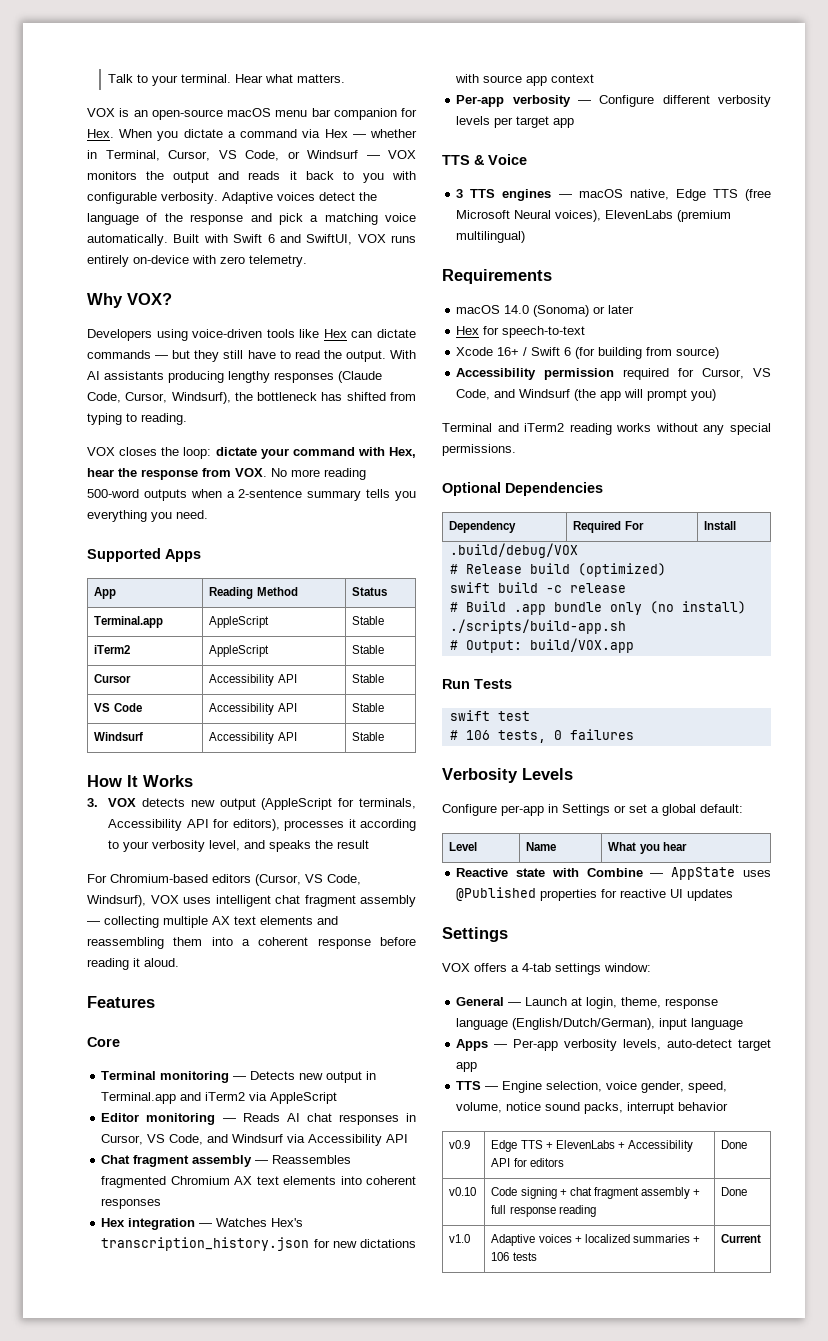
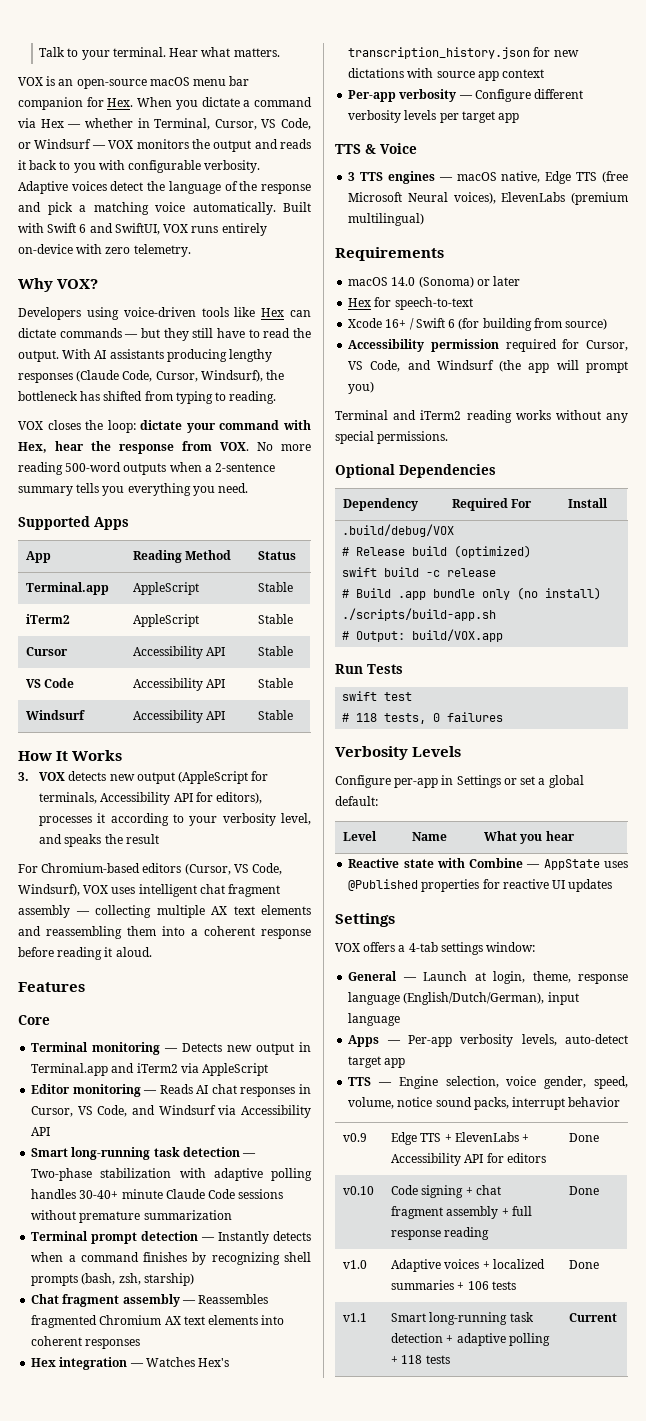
+ Smart long-running task detection — Two-phase stabilization with adaptive polling handles 30-40+ minute Claude Code sessions without premature summarization
+ Terminal prompt detection — Instantly detects when a command finishes by recognizing shell prompts (bash, zsh, starship)
- # 106 tests, 0 failures
+ # 118 tests, 0 failures
- v1.0 | Adaptive voices + localized summaries + 106 tests | Current
+ v1.0 | Adaptive voices + localized summaries + 106 tests | Done
+ v1.1 | Smart long-running task detection + adaptive polling + 118 tests | Current

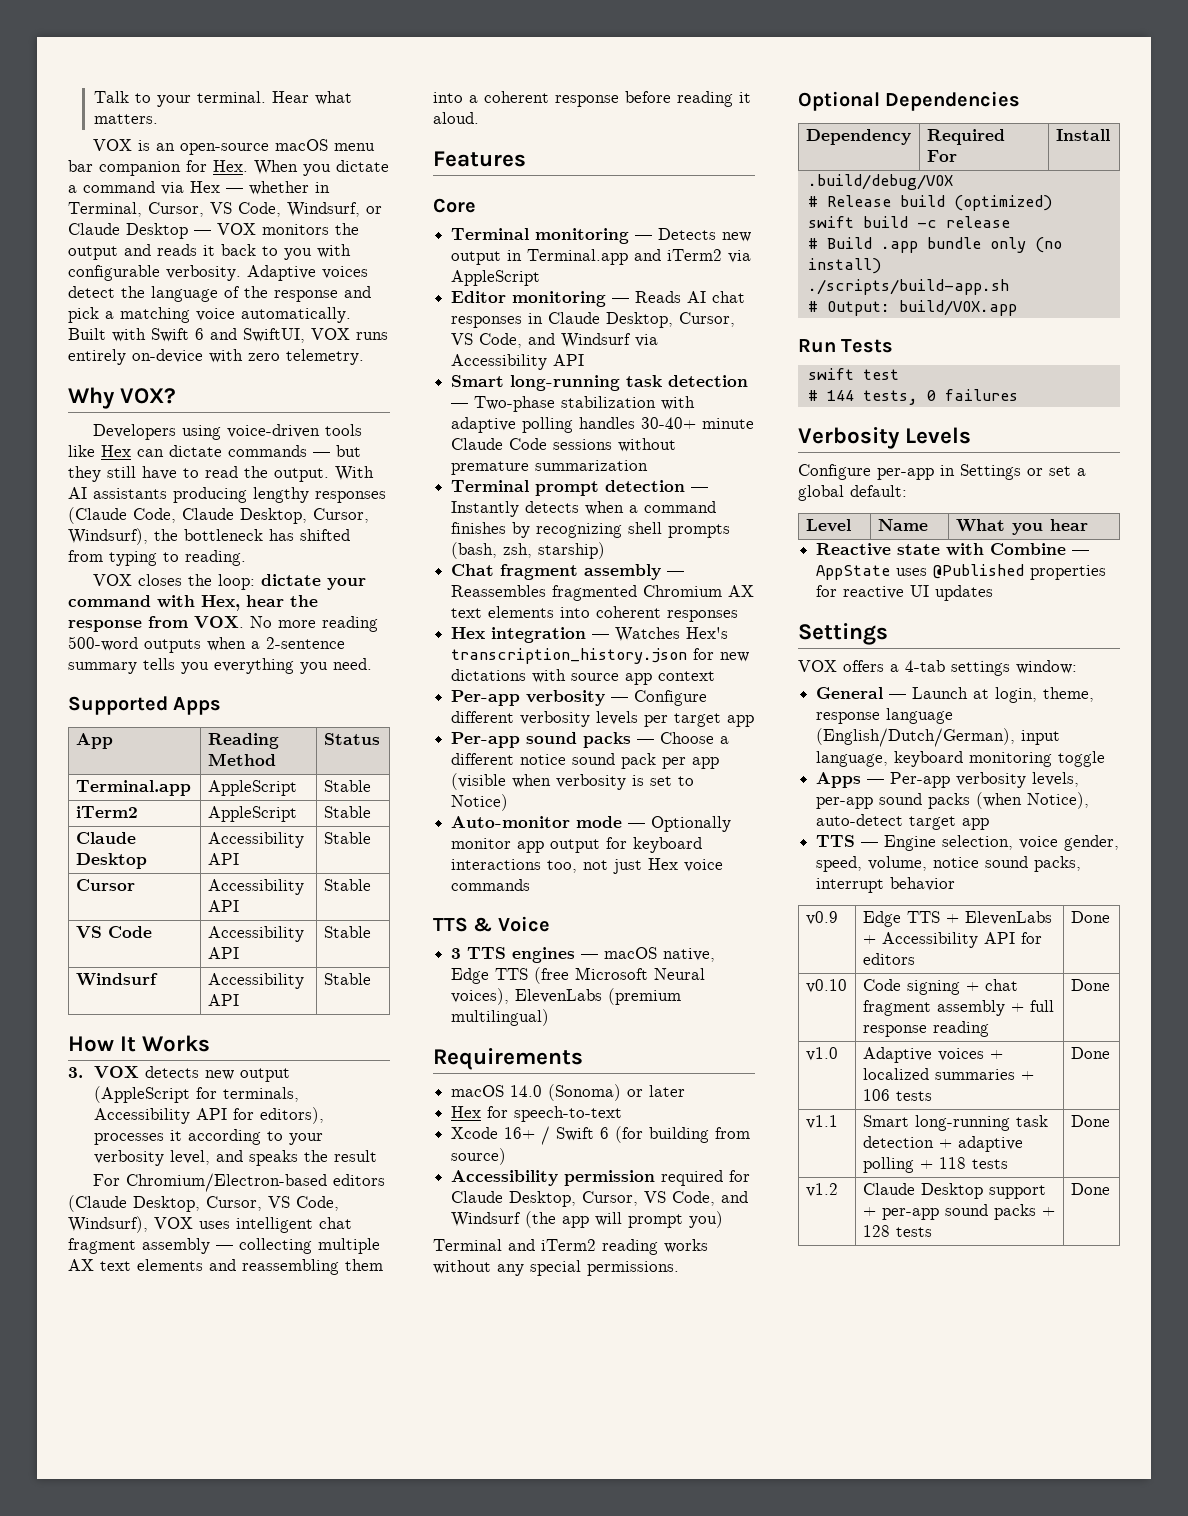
- VOX is an open-source macOS menu bar companion for Hex. When you dictate a command via Hex — whether in Terminal, Cursor, VS Code, or Windsurf — VOX monitors the output and reads it back to you with configurable verbosity.
+ VOX is an open-source macOS menu bar companion for Hex. When you dictate a command via Hex — whether in Terminal, Cursor, VS Code, Windsurf, or Claude Desktop — VOX monitors the output and reads it back to you with configurable verbosity.
- With AI assistants producing lengthy responses (Claude Code, Cursor, Windsurf), the bottleneck has shifted from typing to reading.
+ With AI assistants producing lengthy responses (Claude Code, Claude Desktop, Cursor, Windsurf), the bottleneck has shifted from typing to reading.
+ Claude Desktop | Accessibility API | Stable
- For Chromium-based editors (Cursor, VS Code, Windsurf), VOX uses intelligent chat fragment assembly — collecting multiple AX text elements and reassembling them into a coherent response before reading it aloud.
+ For Chromium/Electron-based editors (Claude Desktop, Cursor, VS Code, Windsurf), VOX uses intelligent chat fragment assembly — collecting multiple AX text elements and reassembling them into a coherent response before reading it aloud.
- Editor monitoring — Reads AI chat responses in Cursor, VS Code, and Windsurf via Accessibility API
+ Editor monitoring — Reads AI chat responses in Claude Desktop, Cursor, VS Code, and Windsurf via Accessibility API
+ Per-app sound packs — Choose a different notice sound pack per app (visible when verbosity is set to Notice)
+ Auto-monitor mode — Optionally monitor app output for keyboard interactions too, not just Hex voice commands
- Accessibility permission required for Cursor, VS Code, and Windsurf (the app will prompt you)
+ Accessibility permission required for Claude Desktop, Cursor, VS Code, and Windsurf (the app will prompt you)
- # 118 tests, 0 failures
+ # 144 tests, 0 failures
- General — Launch at login, theme, response language (English/Dutch/German), input language
+ General — Launch at login, theme, response language (English/Dutch/German), input language, keyboard monitoring toggle
- Apps — Per-app verbosity levels, auto-detect target app
+ Apps — Per-app verbosity levels, per-app sound packs (when Notice), auto-detect target app
- v1.1 | Smart long-running task detection + adaptive polling + 118 tests | Current
+ v1.1 | Smart long-running task detection + adaptive polling + 118 tests | Done
+ v1.2 | Claude Desktop support + per-app sound packs + 128 tests | Done

